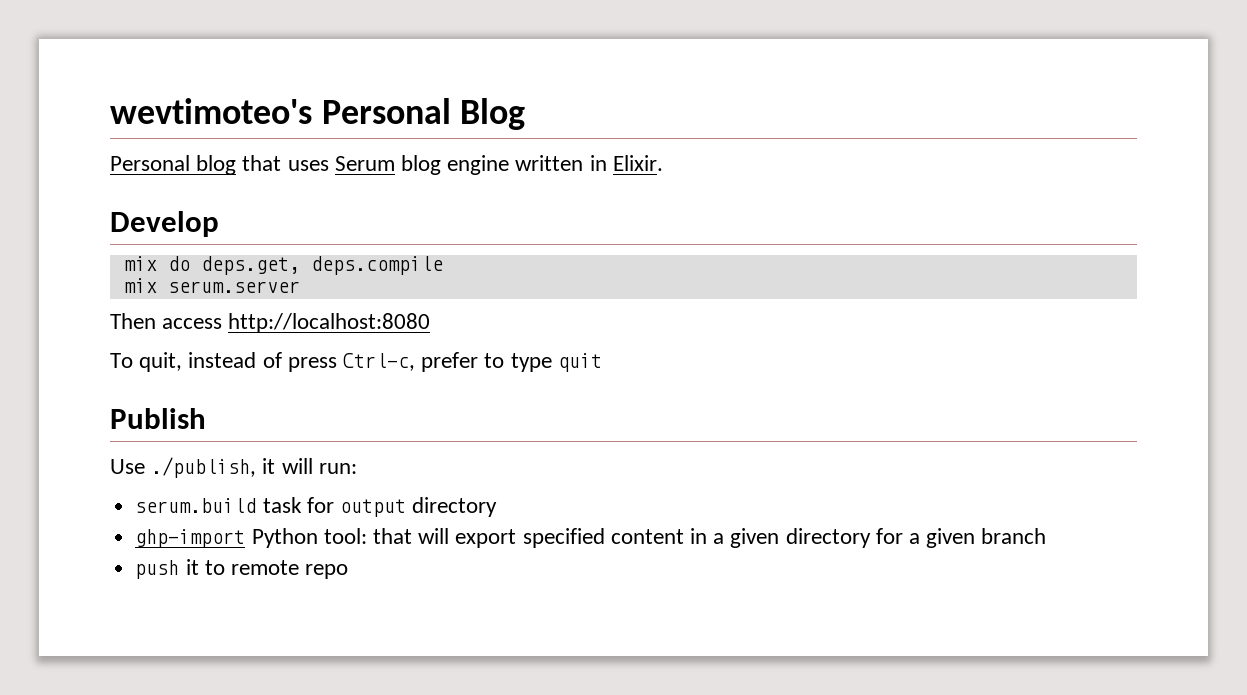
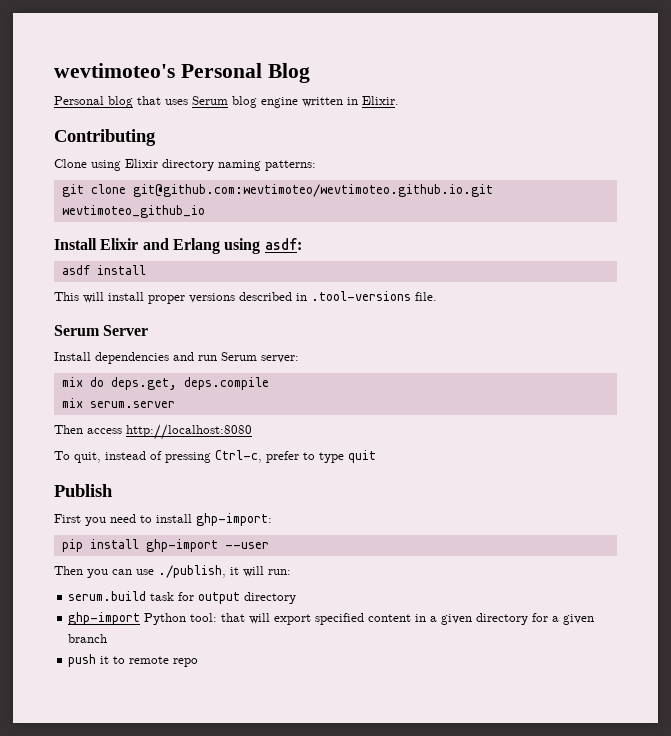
- Develop
+ Contributing
+ Clone using Elixir directory naming patterns:
+ git clone git@github.com:wevtimoteo/wevtimoteo.github.io.git wevtimoteo_github_io
+ Install Elixir and Erlang using asdf:
+ asdf install
+ This will install proper versions described in .tool-versions file.
+ Serum Server
+ Install dependencies and run Serum server:
- To quit, instead of press Ctrl-c, prefer to type quit
+ To quit, instead of pressing Ctrl-c, prefer to type quit
- Use ./publish, it will run:
+ First you need to install ghp-import:
+ pip install ghp-import --user
+ Then you can use ./publish, it will run:

